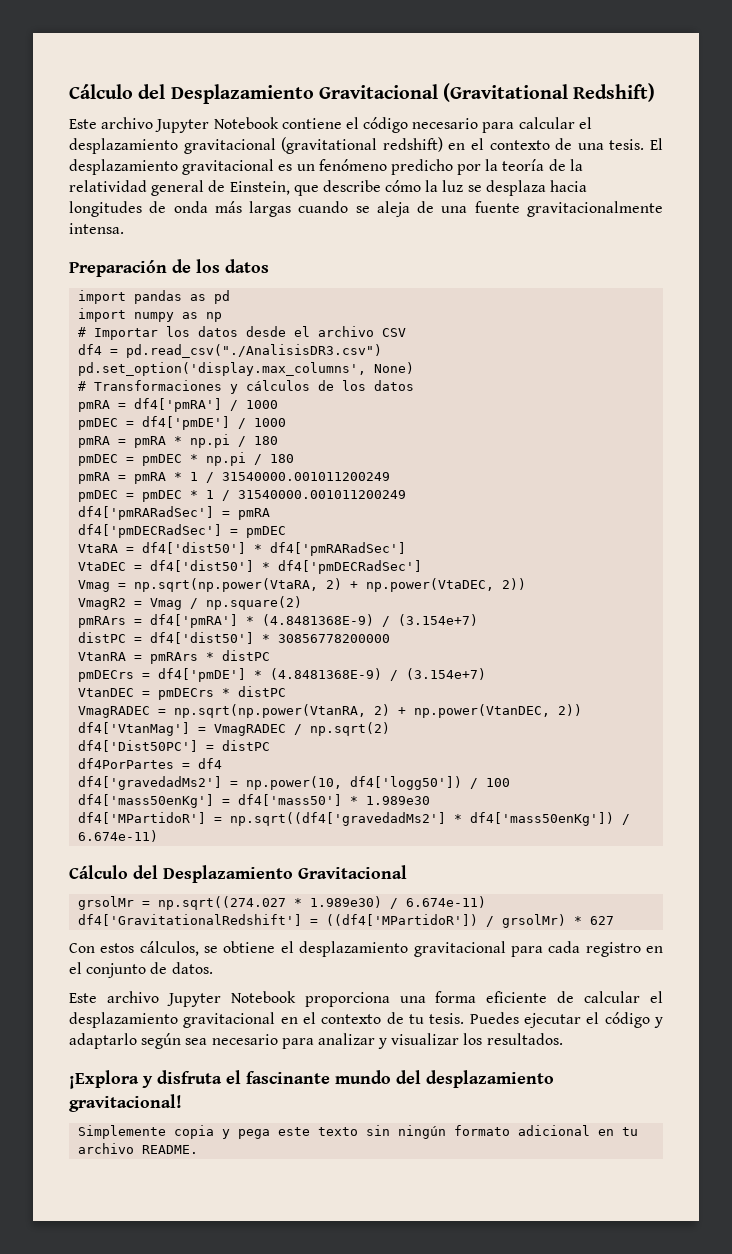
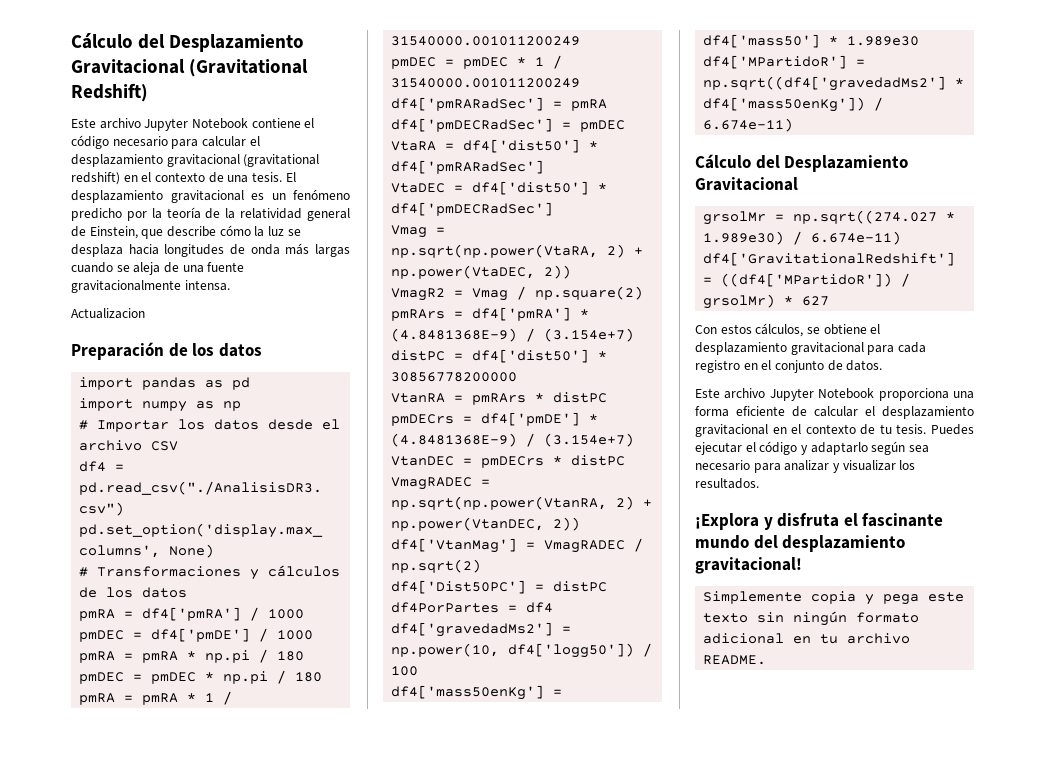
+ Actualizacion

